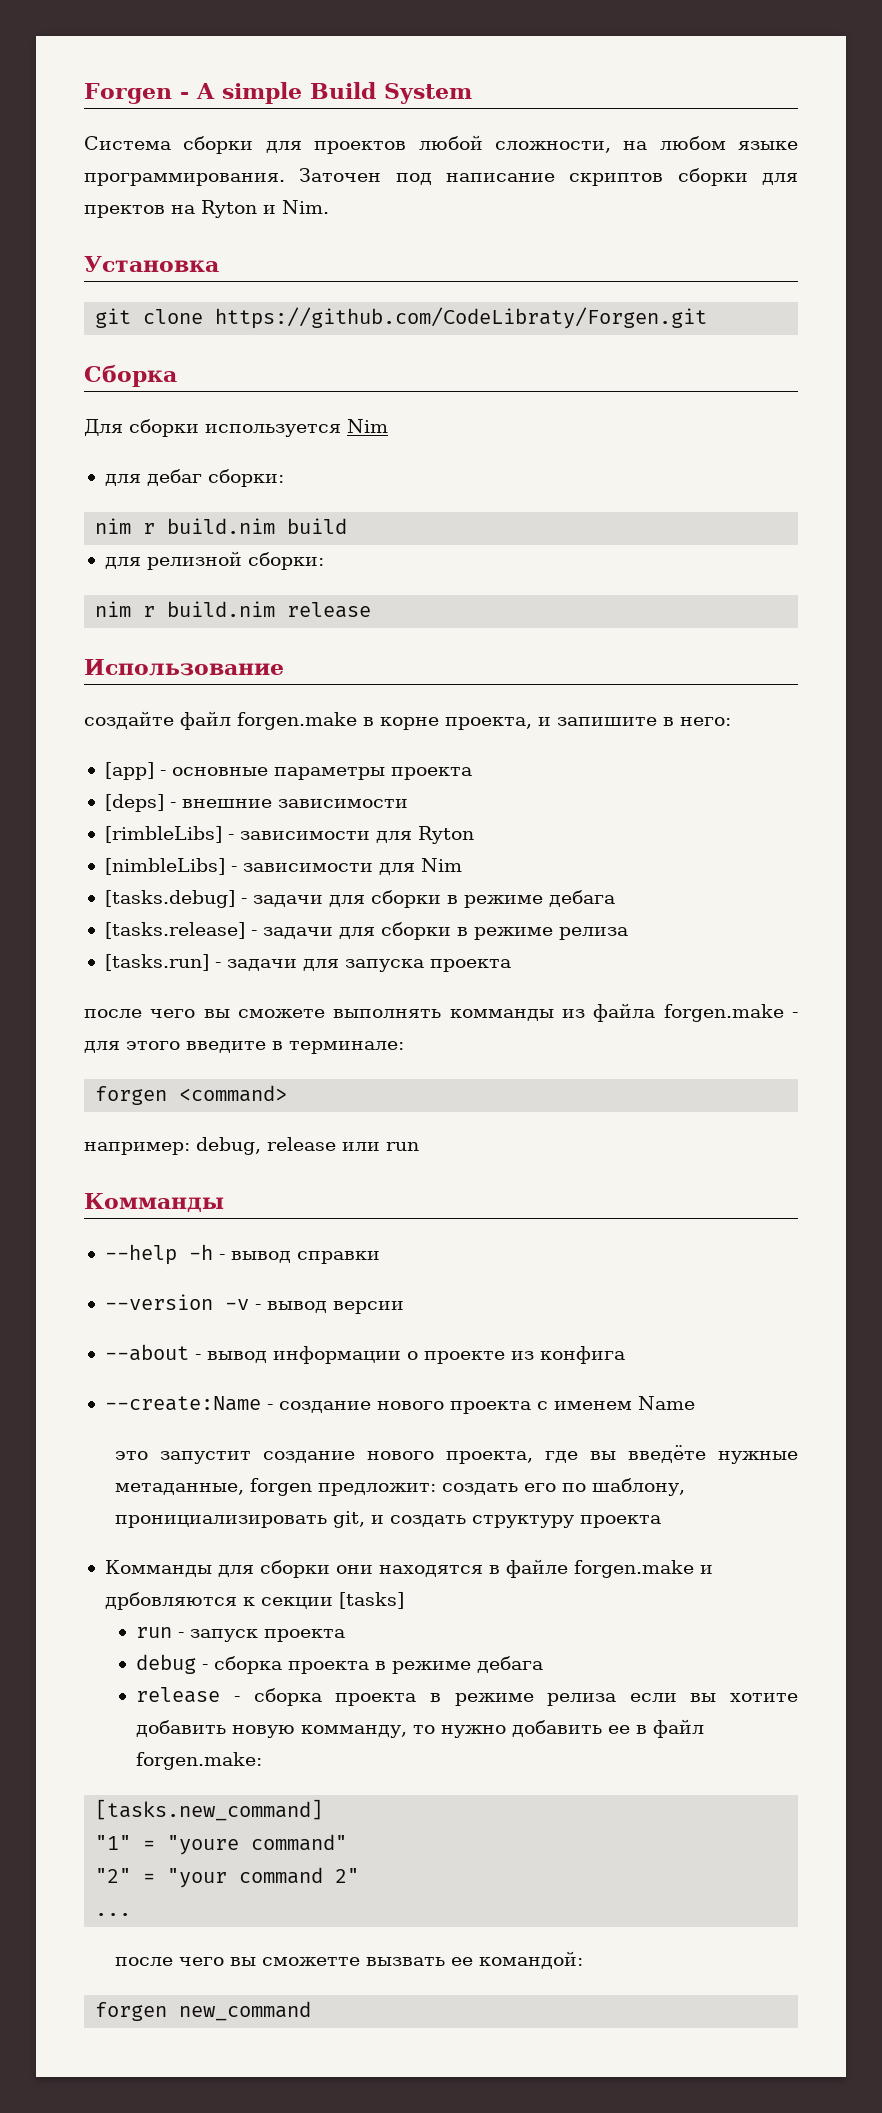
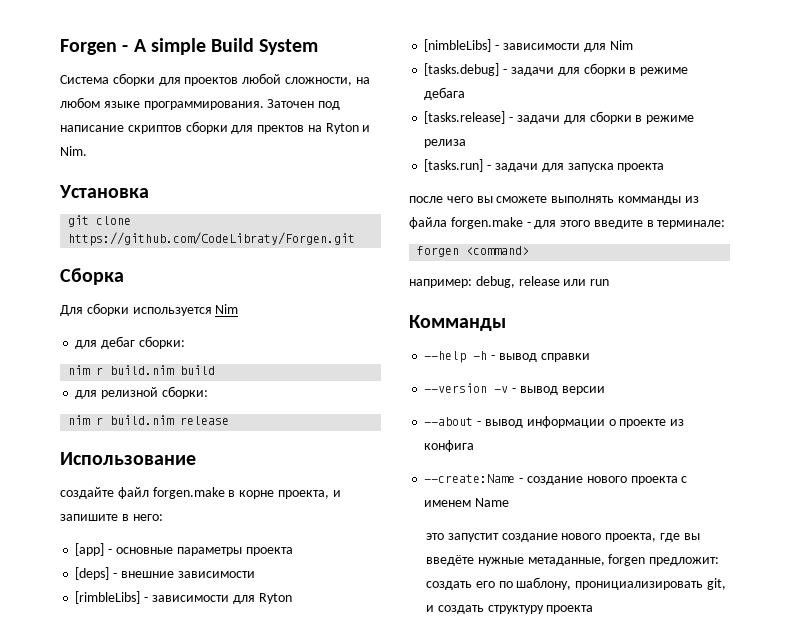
- Комманды для сборки они находятся в файле forgen.make и дрбовляются к секции [tasks]
- run - запуск проекта
- debug - сборка проекта в режиме дебага
- release - сборка проекта в режиме релиза если вы хотите добавить новую комманду, то нужно добавить ее в файл forgen.make:
- [tasks.new_command]
- "1" = "youre command"
- "2" = "your command 2"
- ...
- после чего вы сможетте вызвать ее командой:
- forgen new_command

